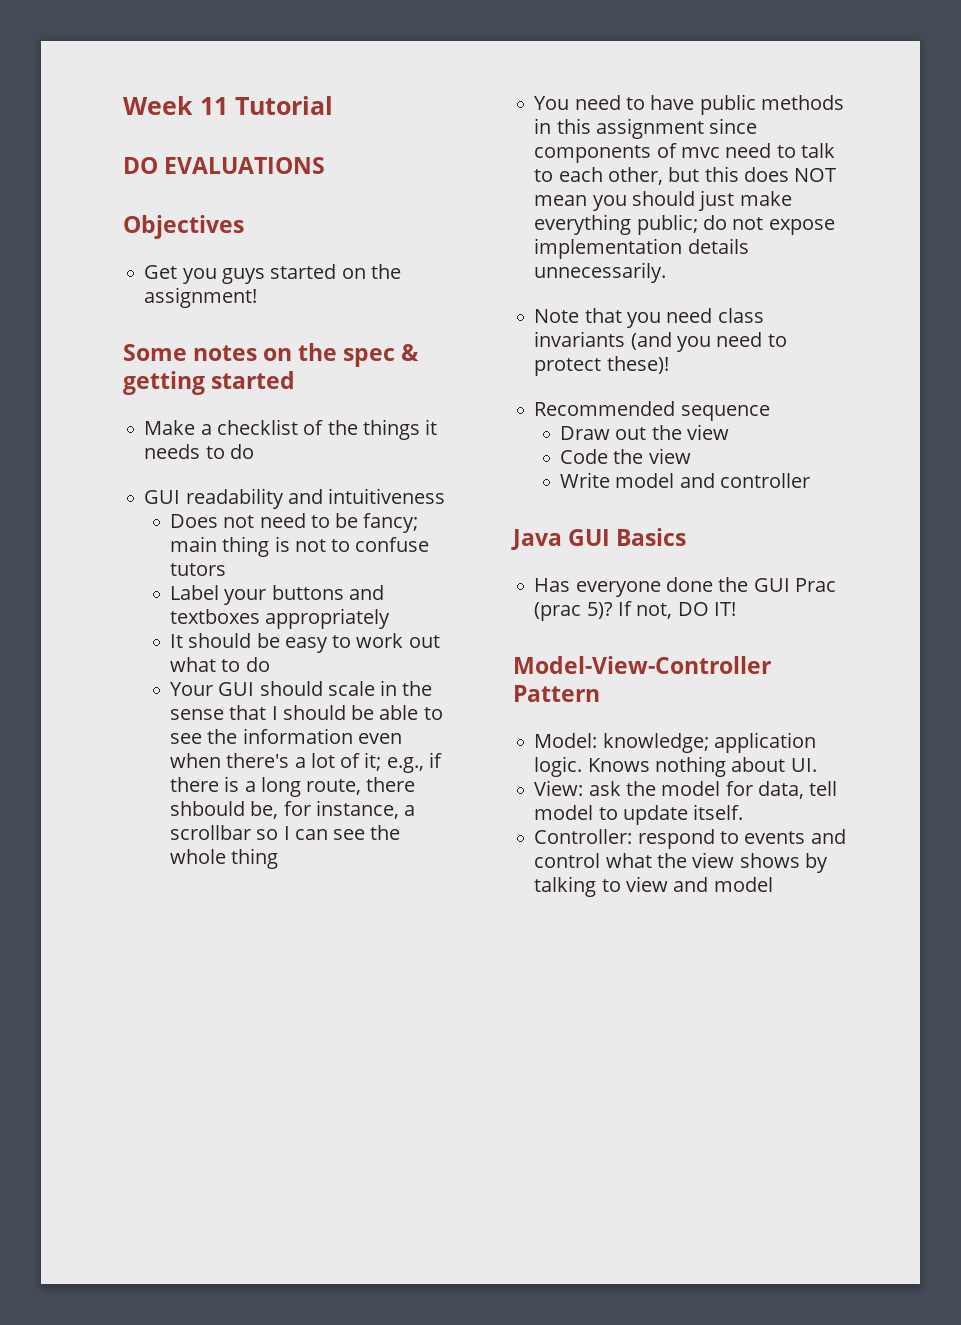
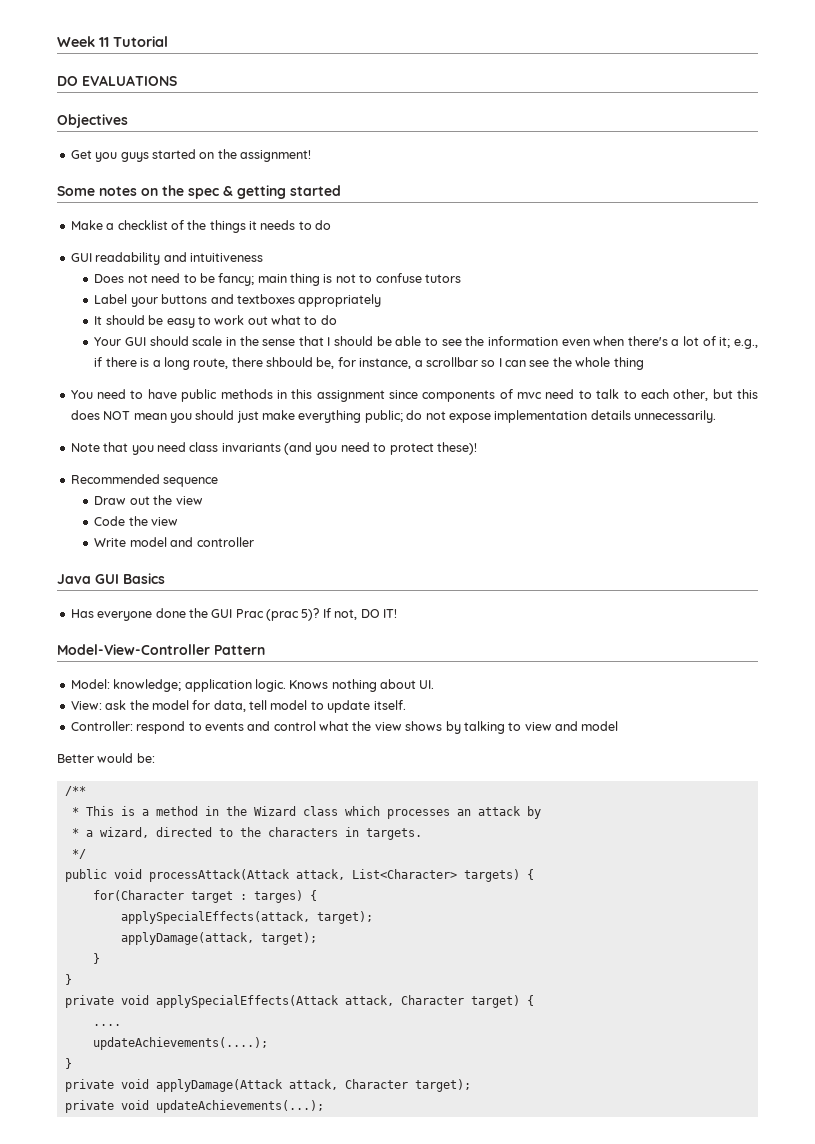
+ Better would be:
+ /**
+ * This is a method in the Wizard class which processes an attack by
+ * a wizard, directed to the characters in targets.
+ */
+ public void processAttack(Attack attack, List<Character> targets) {
+ for(Character target : targes) {
+ applySpecialEffects(attack, target);
+ applyDamage(attack, target);
+ }
+ }
+ private void applySpecialEffects(Attack attack, Character target) {
+ ....
+ updateAchievements(....);
+ }
+ private void applyDamage(Attack attack, Character target);
+ private void updateAchievements(...);

